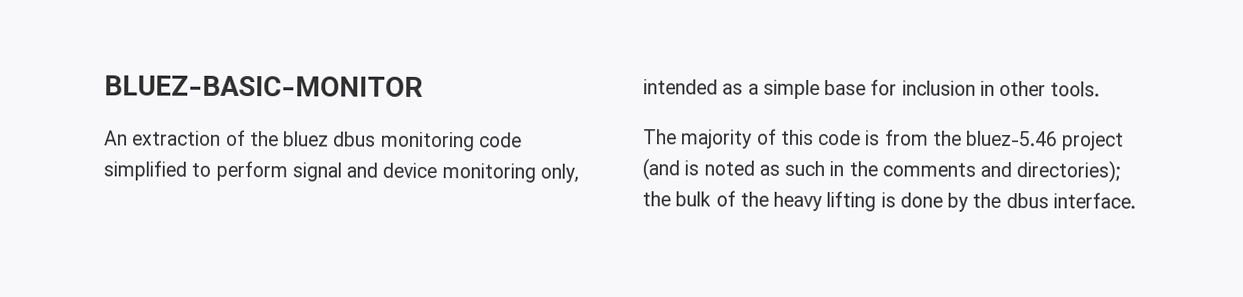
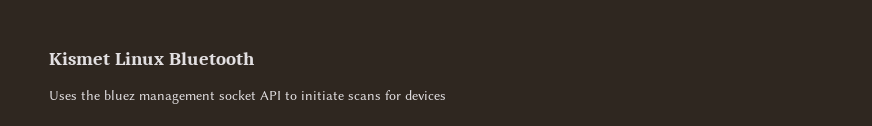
- BLUEZ-BASIC-MONITOR
- An extraction of the bluez dbus monitoring code simplified to perform signal and device monitoring only, intended as a simple base for inclusion in other tools.
- The majority of this code is from the bluez-5.46 project (and is noted as such in the comments and directories); the bulk of the heavy lifting is done by the dbus interface.
+ Kismet Linux Bluetooth
+ Uses the bluez management socket API to initiate scans for devices

